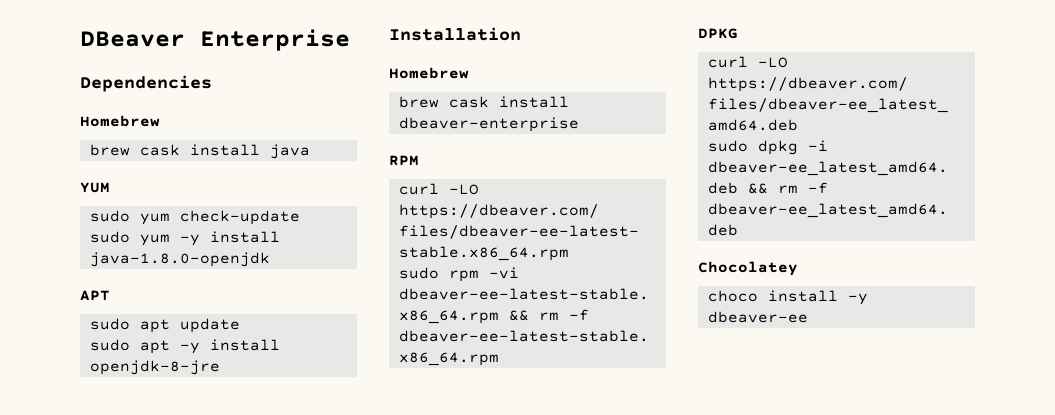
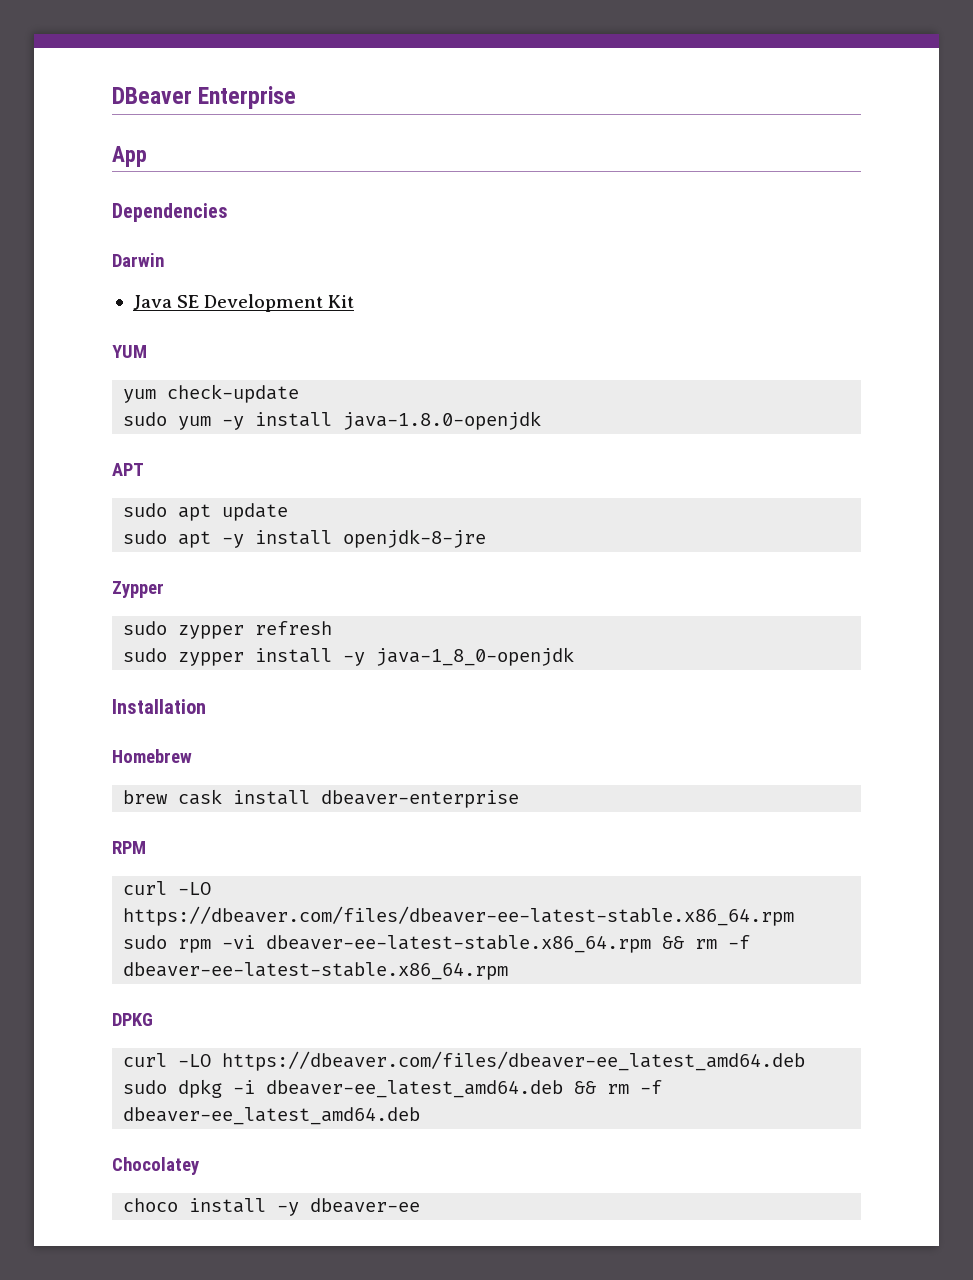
+ App
  Dependencies
- Homebrew
- brew cask install java
+ Darwin
+ Java SE Development Kit
- sudo yum check-update
+ yum check-update
+ Zypper
+ sudo zypper refresh
+ sudo zypper install -y java-1_8_0-openjdk

